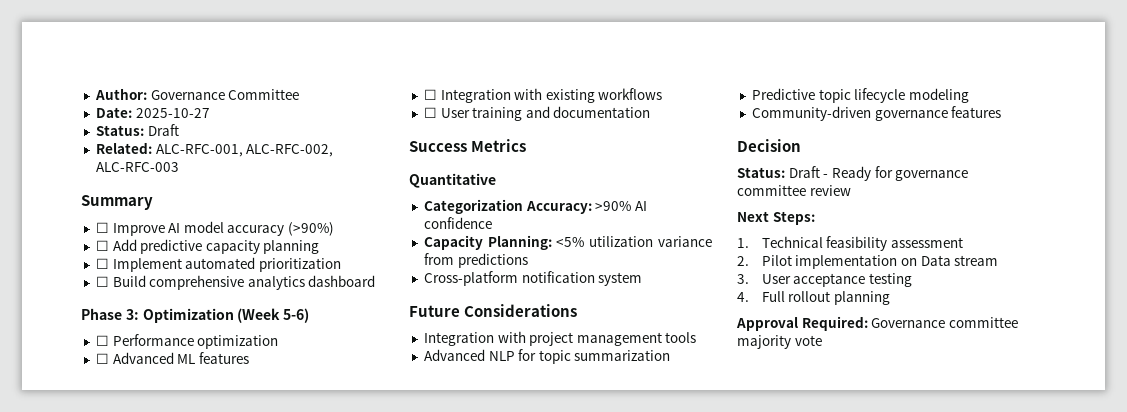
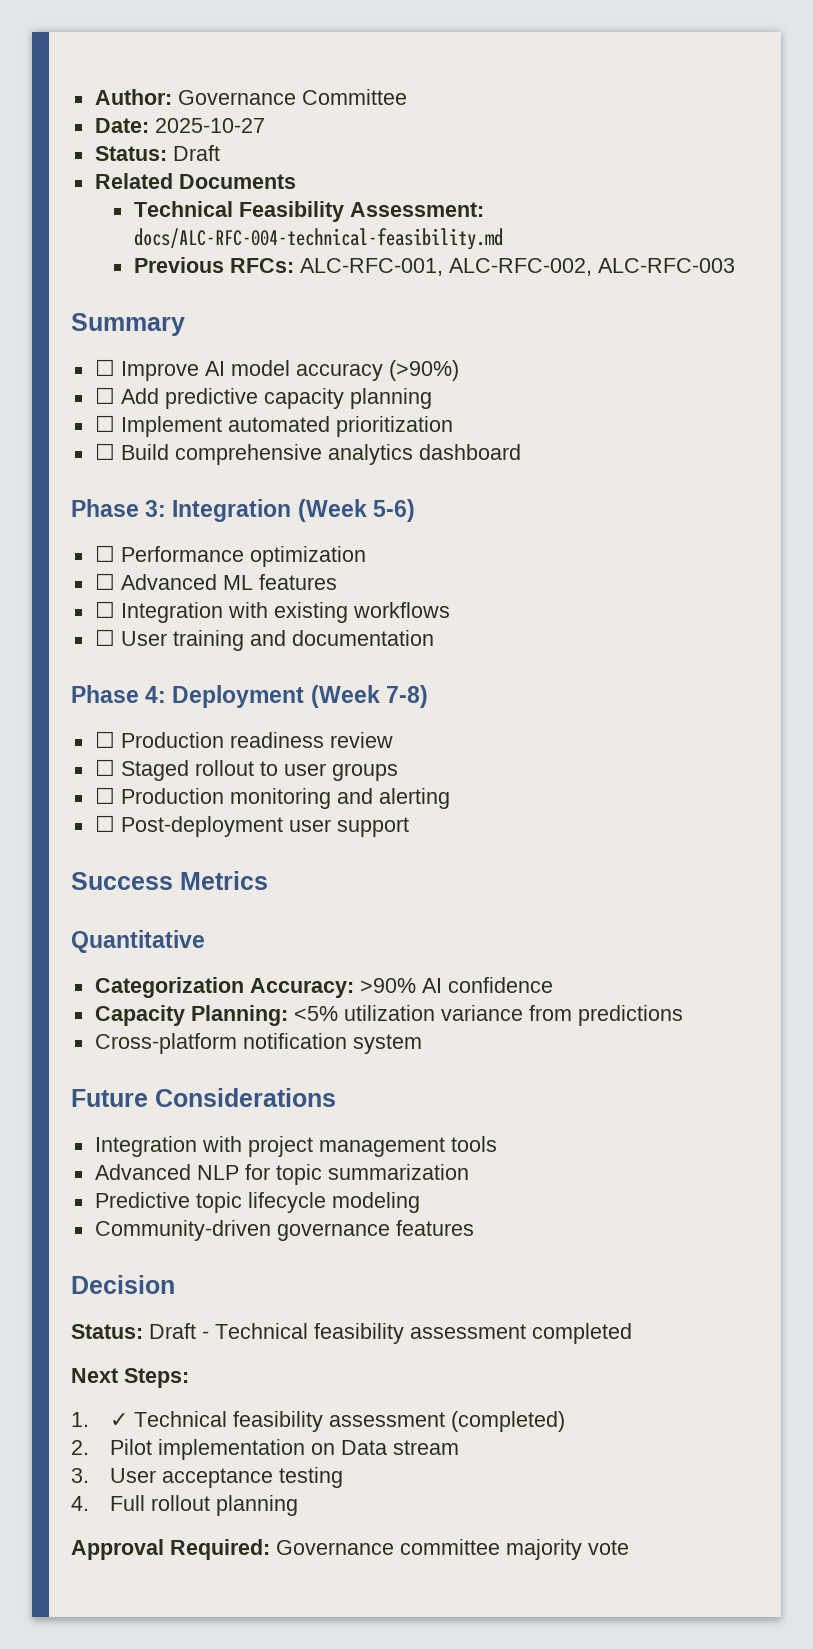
- Related: ALC-RFC-001, ALC-RFC-002, ALC-RFC-003
+ Related Documents
+ Technical Feasibility Assessment: docs/ALC-RFC-004-technical-feasibility.md
+ Previous RFCs: ALC-RFC-001, ALC-RFC-002, ALC-RFC-003
- Phase 3: Optimization (Week 5-6)
+ Phase 3: Integration (Week 5-6)
+ Phase 4: Deployment (Week 7-8)
+ ☐ Production readiness review
+ ☐ Staged rollout to user groups
+ ☐ Production monitoring and alerting
+ ☐ Post-deployment user support
- Status: Draft - Ready for governance committee review
+ Status: Draft - Technical feasibility assessment completed
- 1. Technical feasibility assessment
+ 1. ✓ Technical feasibility assessment (completed)

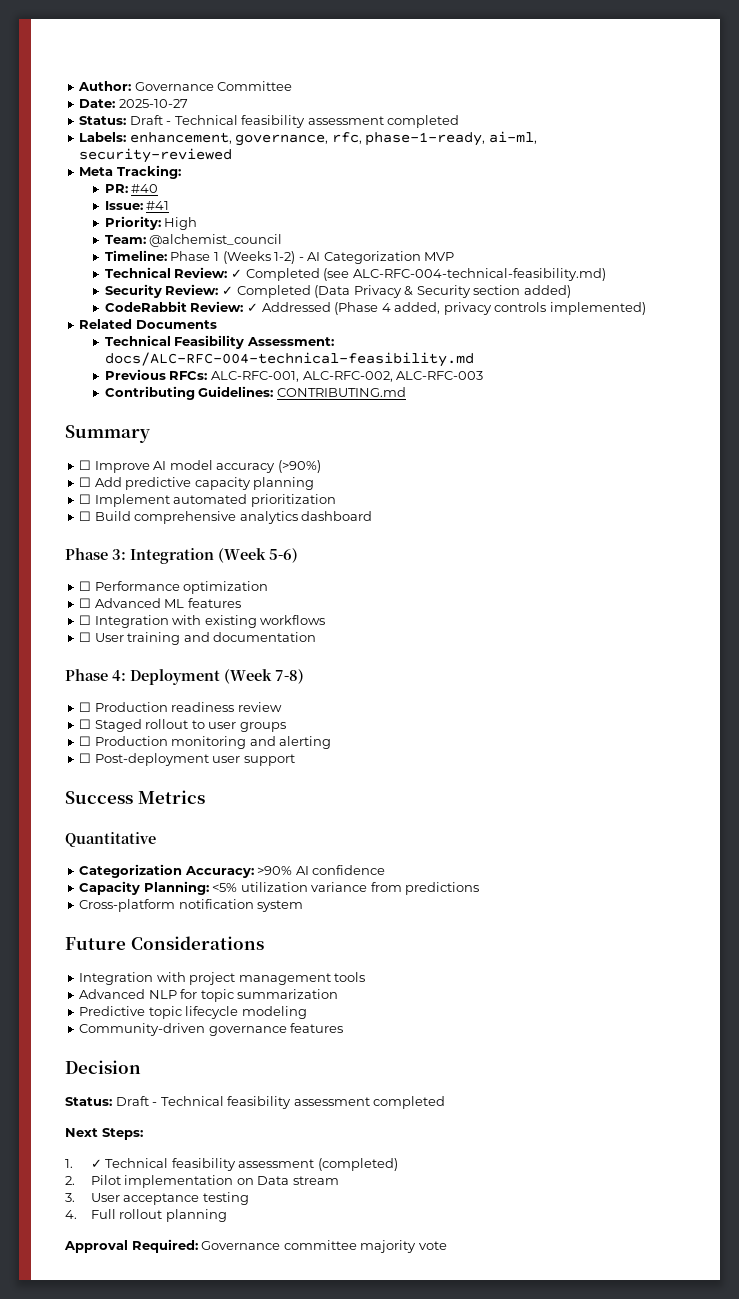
  Date: 2025-10-27
- Status: Draft
+ Status: Draft - Technical feasibility assessment completed
+ Labels: enhancement, governance, rfc, phase-1-ready, ai-ml, security-reviewed
+ Meta Tracking:
+ PR: #40
+ Issue: #41
+ Priority: High
+ Team: @alchemist_council
+ Timeline: Phase 1 (Weeks 1-2) - AI Categorization MVP
+ Technical Review: ✓ Completed (see ALC-RFC-004-technical-feasibility.md)
+ Security Review: ✓ Completed (Data Privacy & Security section added)
+ CodeRabbit Review: ✓ Addressed (Phase 4 added, privacy controls implemented)
+ Contributing Guidelines: CONTRIBUTING.md

